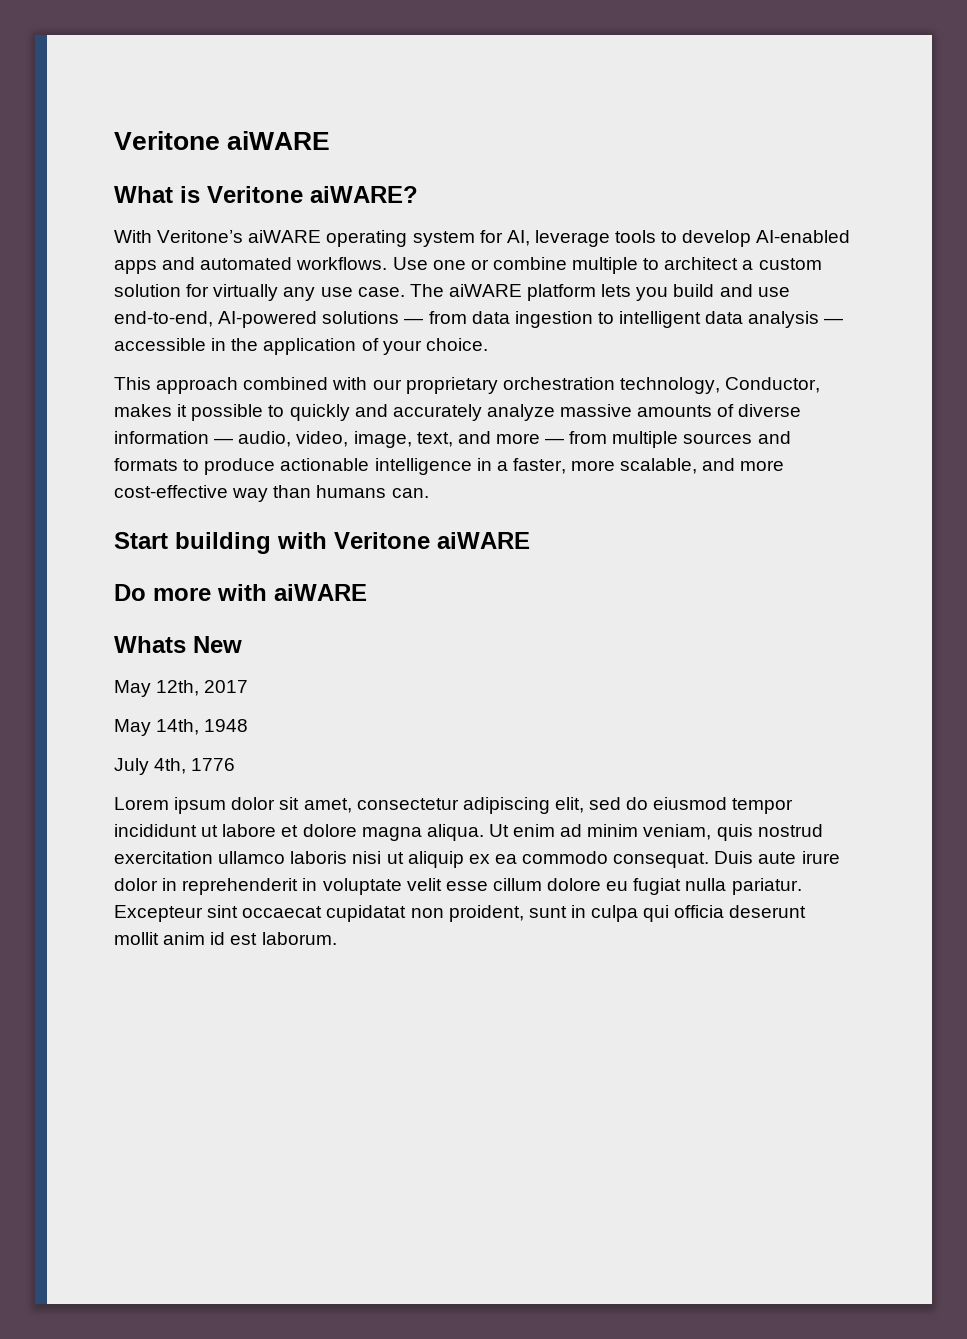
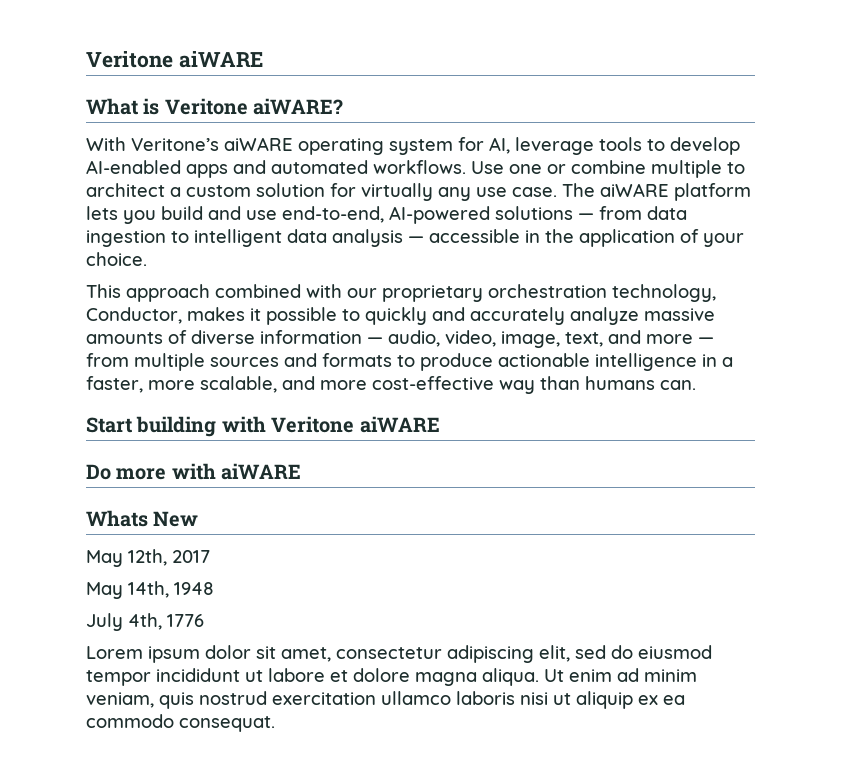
- Duis aute irure dolor in reprehenderit in voluptate velit esse cillum dolore eu fugiat nulla pariatur. Excepteur sint occaecat cupidatat non proident, sunt in culpa qui officia deserunt mollit anim id est laborum.

